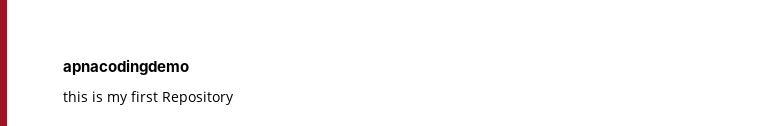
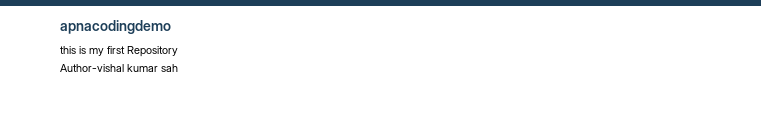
+ Author-vishal kumar sah

